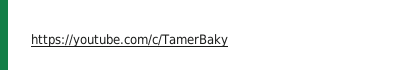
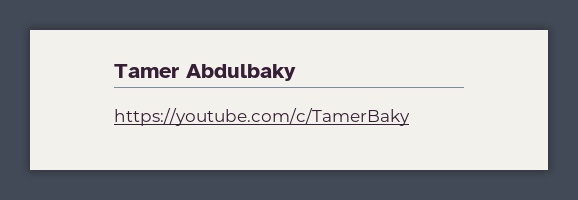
+ Tamer Abdulbaky

